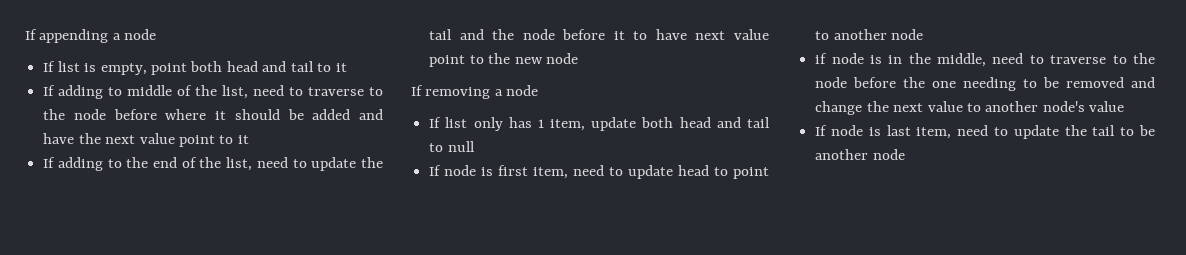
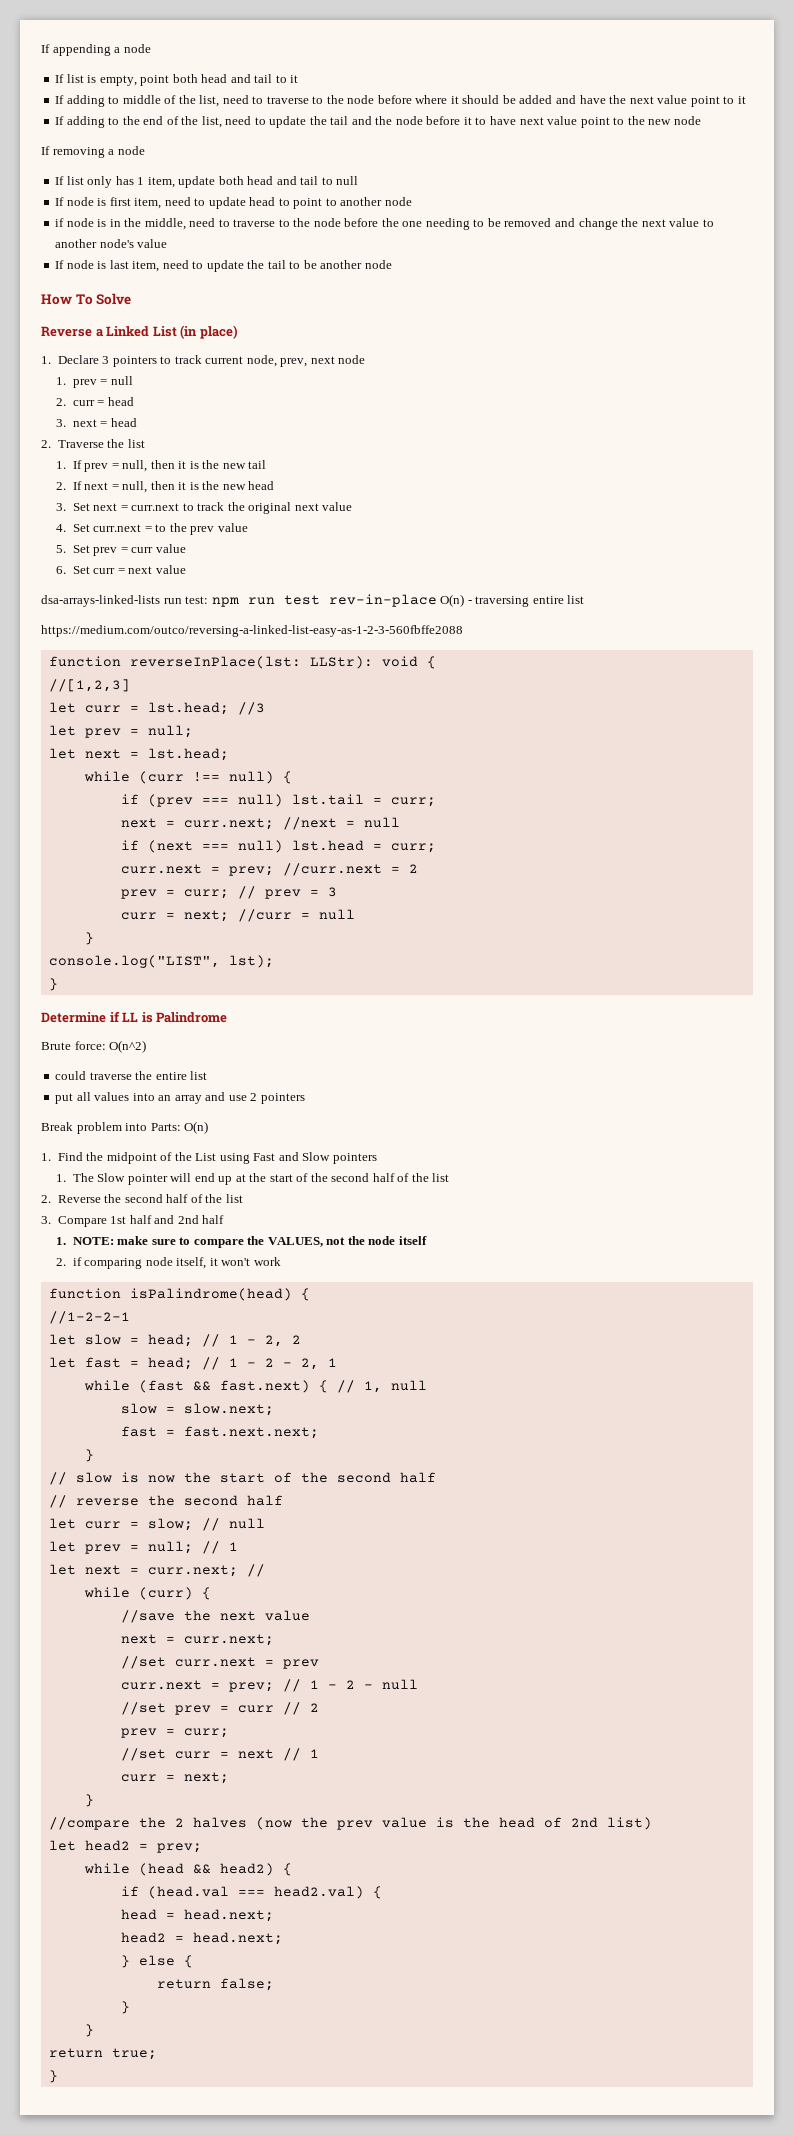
+ How To Solve
+ Reverse a Linked List (in place)
+ 1. Declare 3 pointers to track current node, prev, next node
+ 1. prev = null
+ 2. curr = head
+ 3. next = head
+ 2. Traverse the list
+ 1. If prev = null, then it is the new tail
+ 2. If next = null, then it is the new head
+ 3. Set next = curr.next to track the original next value
+ 4. Set curr.next = to the prev value
+ 5. Set prev = curr value
+ 6. Set curr = next value
+ dsa-arrays-linked-lists run test: npm run test rev-in-place O(n) - traversing entire list
+ https://medium.com/outco/reversing-a-linked-list-easy-as-1-2-3-560fbffe2088
+ function reverseInPlace(lst: LLStr): void {
+ //[1,2,3]
+ let curr = lst.head; //3
+ let prev = null;
+ let next = lst.head;
+ while (curr !== null) {
+ if (prev === null) lst.tail = curr;
+ next = curr.next; //next = null
+ if (next === null) lst.head = curr;
+ curr.next = prev; //curr.next = 2
+ prev = curr; // prev = 3
+ curr = next; //curr = null
+ }
+ console.log("LIST", lst);
+ }
+ Determine if LL is Palindrome
+ Brute force: O(n^2)
+ could traverse the entire list
+ put all values into an array and use 2 pointers
+ Break problem into Parts: O(n)
+ 1. Find the midpoint of the List using Fast and Slow pointers
+ 1. The Slow pointer will end up at the start of the second half of the list
+ 2. Reverse the second half of the list
+ 3. Compare 1st half and 2nd half
+ 1. NOTE: make sure to compare the VALUES, not the node itself
+ 2. if comparing node itself, it won't work
+ function isPalindrome(head) {
+ //1-2-2-1
+ let slow = head; // 1 - 2, 2
+ let fast = head; // 1 - 2 - 2, 1
+ while (fast && fast.next) { // 1, null
+ slow = slow.next;
+ fast = fast.next.next;
+ }
+ // slow is now the start of the second half
+ // reverse the second half
+ let curr = slow; // null
+ let prev = null; // 1
+ let next = curr.next; //
+ while (curr) {
+ //save the next value
+ next = curr.next;
+ //set curr.next = prev
+ curr.next = prev; // 1 - 2 - null
+ //set prev = curr // 2
+ prev = curr;
+ //set curr = next // 1
+ curr = next;
+ }
+ //compare the 2 halves (now the prev value is the head of 2nd list)
+ let head2 = prev;
+ while (head && head2) {
+ if (head.val === head2.val) {
+ head = head.next;
+ head2 = head.next;
+ } else {
+ return false;
+ }
+ }
+ return true;
+ }

